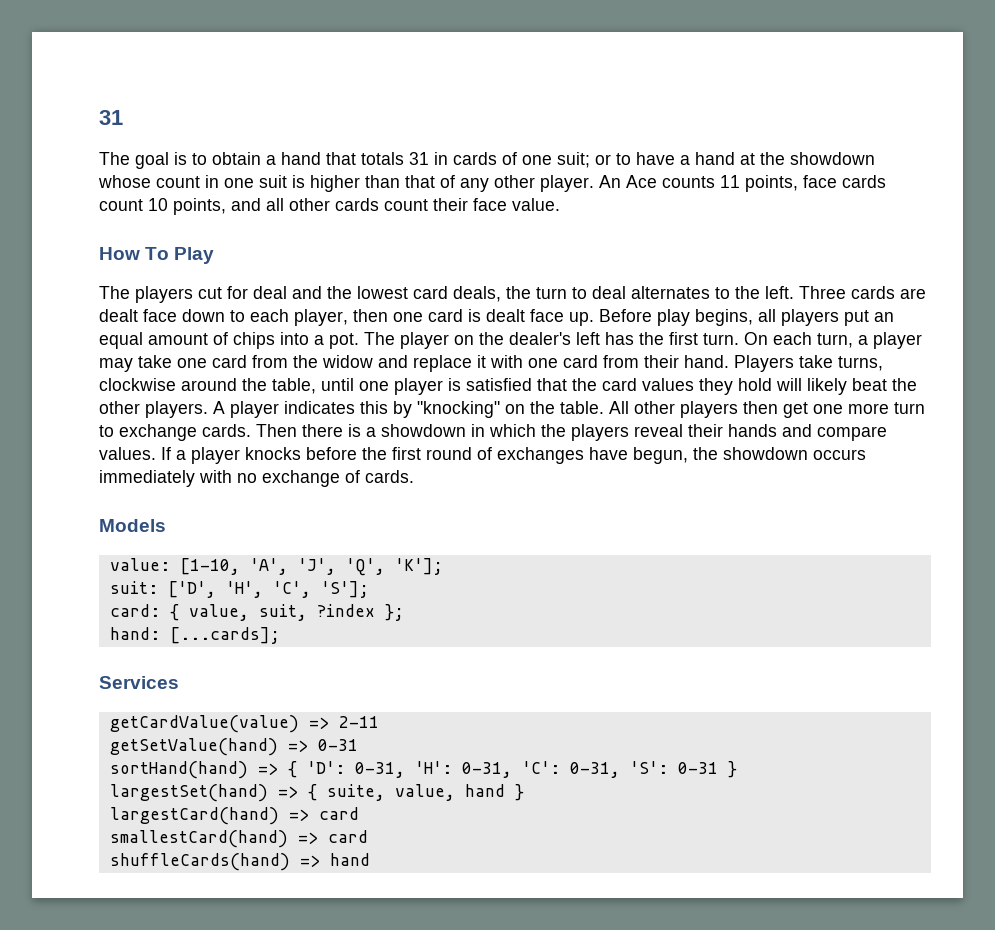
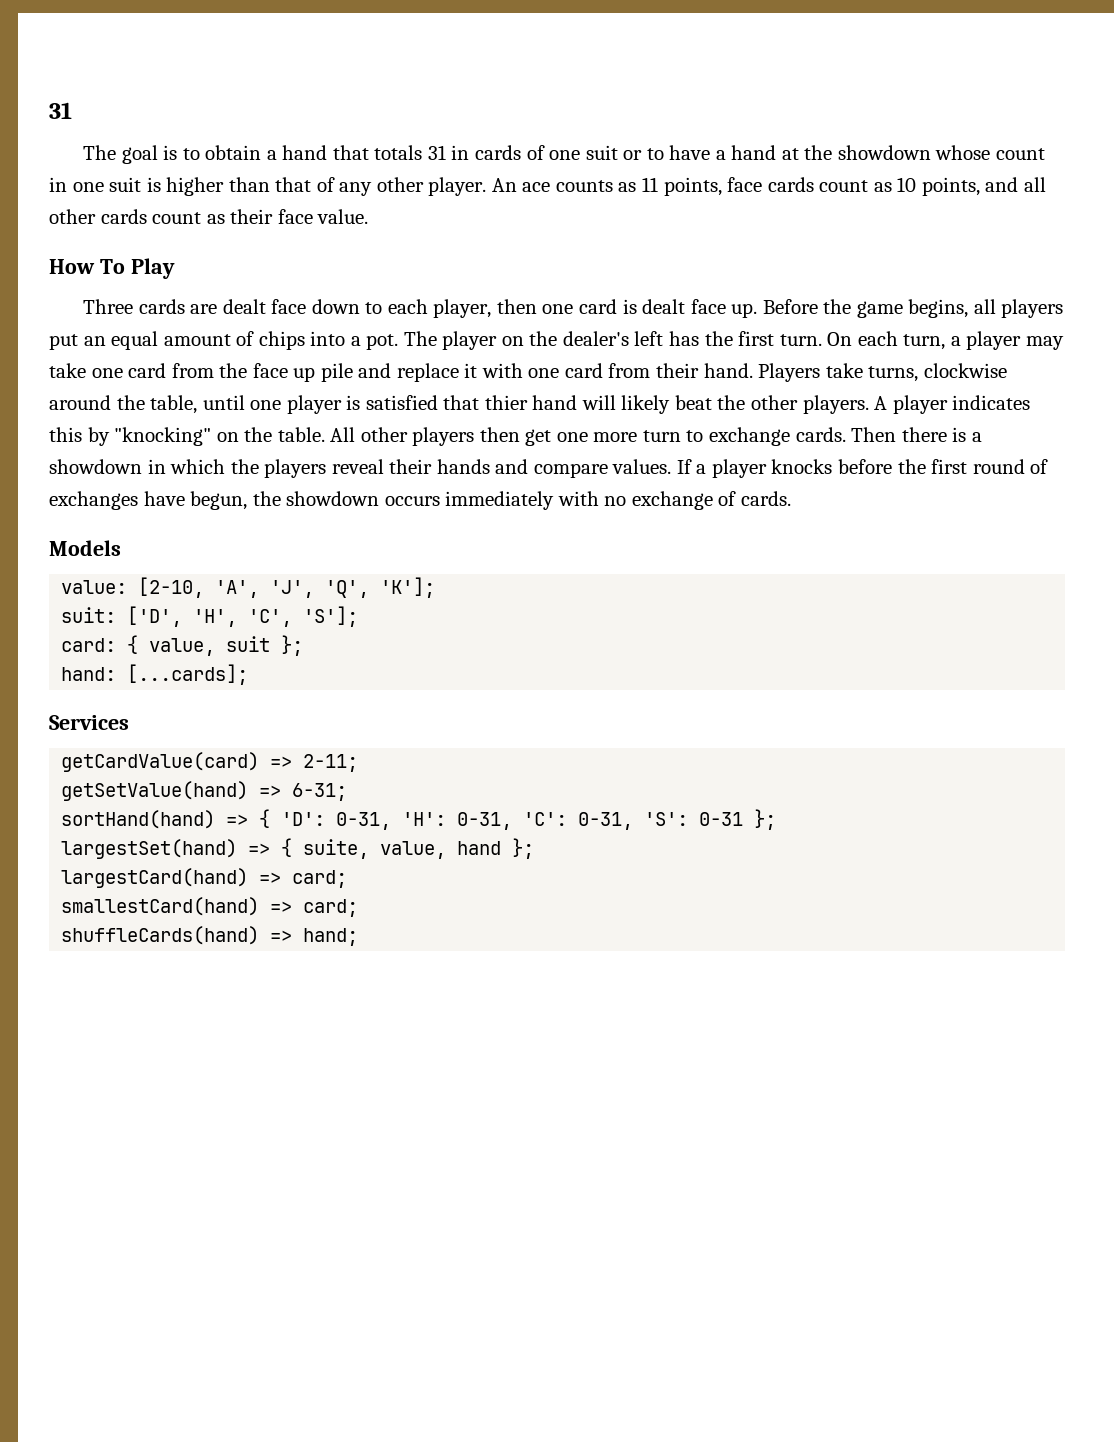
- The goal is to obtain a hand that totals 31 in cards of one suit; or to have a hand at the showdown whose count in one suit is higher than that of any other player.
+ The goal is to obtain a hand that totals 31 in cards of one suit or to have a hand at the showdown whose count in one suit is higher than that of any other player.
- An Ace counts 11 points, face cards count 10 points, and all other cards count their face value.
+ An ace counts as 11 points, face cards count as 10 points, and all other cards count as their face value.
- The players cut for deal and the lowest card deals, the turn to deal alternates to the left.
- Before play begins, all players put an equal amount of chips into a pot.
+ Before the game begins, all players put an equal amount of chips into a pot.
- On each turn, a player may take one card from the widow and replace it with one card from their hand.
+ On each turn, a player may take one card from the face up pile and replace it with one card from their hand.
- Players take turns, clockwise around the table, until one player is satisfied that the card values they hold will likely beat the other players.
+ Players take turns, clockwise around the table, until one player is satisfied that thier hand will likely beat the other players.
- value: [1-10, 'A', 'J', 'Q', 'K'];
+ value: [2-10, 'A', 'J', 'Q', 'K'];
- card: { value, suit, ?index };
+ card: { value, suit };
- getCardValue(value) => 2-11
+ getCardValue(card) => 2-11;
- getSetValue(hand) => 0-31
+ getSetValue(hand) => 6-31;
- sortHand(hand) => { 'D': 0-31, 'H': 0-31, 'C': 0-31, 'S': 0-31 }
+ sortHand(hand) => { 'D': 0-31, 'H': 0-31, 'C': 0-31, 'S': 0-31 };
- largestSet(hand) => { suite, value, hand }
+ largestSet(hand) => { suite, value, hand };
- largestCard(hand) => card
+ largestCard(hand) => card;
- smallestCard(hand) => card
+ smallestCard(hand) => card;
- shuffleCards(hand) => hand
+ shuffleCards(hand) => hand;

